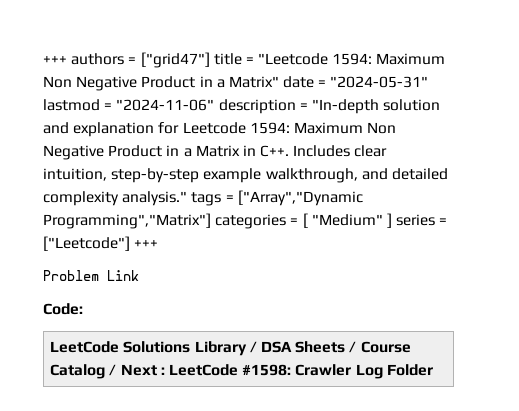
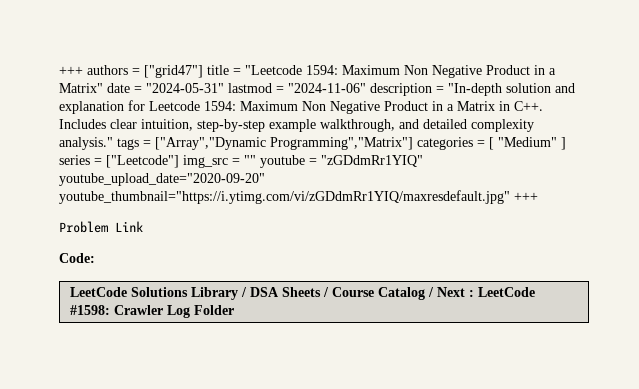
- Maximum Non Negative Product in a Matrix in C++. Includes clear intuition, step-by-step example walkthrough, and detailed complexity analysis." tags = ["Array","Dynamic Programming","Matrix"] categories = [ "Medium" ] series = ["Leetcode"] +++
+ Maximum Non Negative Product in a Matrix in C++. Includes clear intuition, step-by-step example walkthrough, and detailed complexity analysis." tags = ["Array","Dynamic Programming","Matrix"] categories = [ "Medium" ] series = ["Leetcode"] img_src = "" youtube = "zGDdmRr1YIQ" youtube_upload_date="2020-09-20" youtube_thumbnail="https://i.ytimg.com/vi/zGDdmRr1YIQ/maxresdefault.jpg" +++

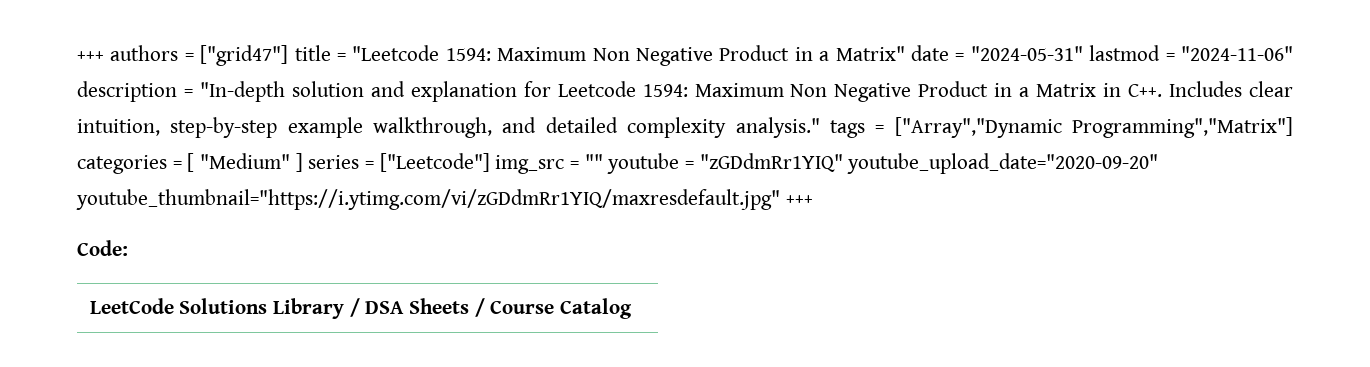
- Problem Link
- LeetCode Solutions Library / DSA Sheets / Course Catalog / Next : LeetCode #1598: Crawler Log Folder
+ LeetCode Solutions Library / DSA Sheets / Course Catalog

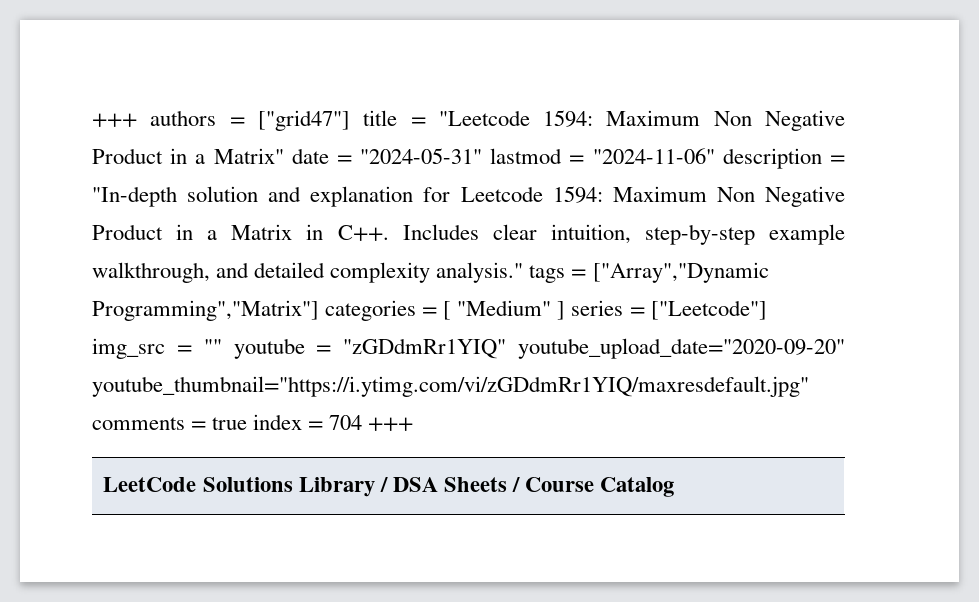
- Maximum Non Negative Product in a Matrix in C++. Includes clear intuition, step-by-step example walkthrough, and detailed complexity analysis." tags = ["Array","Dynamic Programming","Matrix"] categories = [ "Medium" ] series = ["Leetcode"] img_src = "" youtube = "zGDdmRr1YIQ" youtube_upload_date="2020-09-20" youtube_thumbnail="https://i.ytimg.com/vi/zGDdmRr1YIQ/maxresdefault.jpg" +++
- Code:
+ Maximum Non Negative Product in a Matrix in C++. Includes clear intuition, step-by-step example walkthrough, and detailed complexity analysis." tags = ["Array","Dynamic Programming","Matrix"] categories = [ "Medium" ] series = ["Leetcode"] img_src = "" youtube = "zGDdmRr1YIQ" youtube_upload_date="2020-09-20" youtube_thumbnail="https://i.ytimg.com/vi/zGDdmRr1YIQ/maxresdefault.jpg" comments = true index = 704 +++

